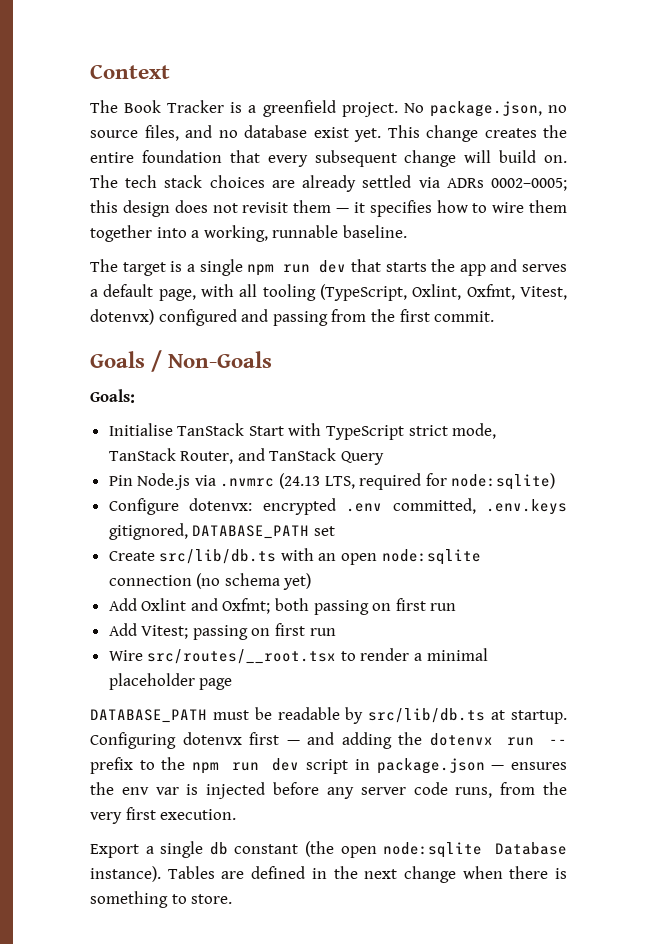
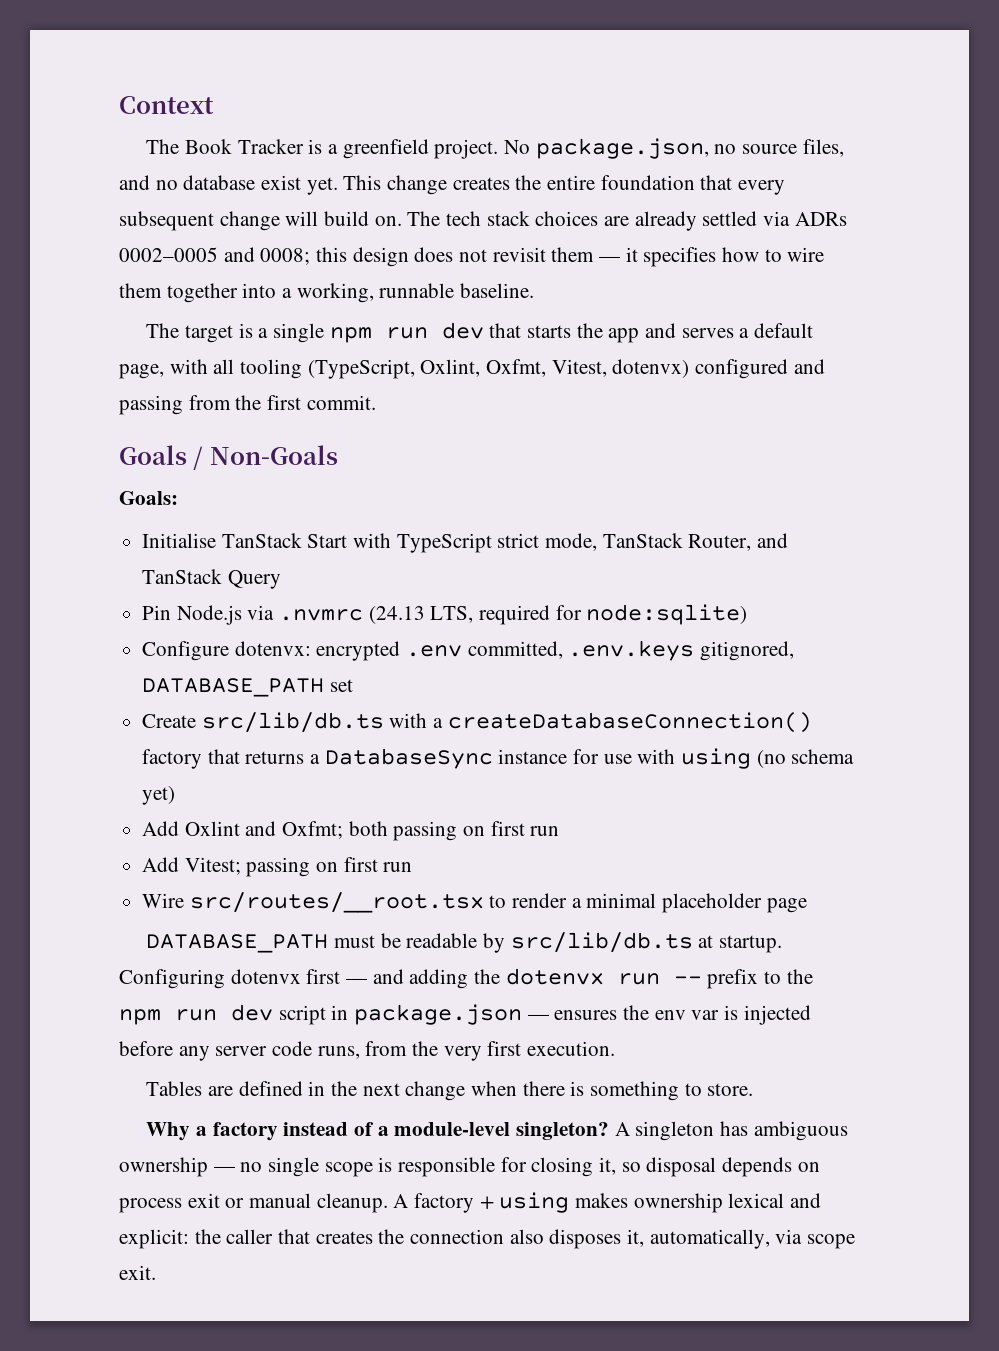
- The tech stack choices are already settled via ADRs 0002–0005; this design does not revisit them — it specifies how to wire them together into a working, runnable baseline.
+ The tech stack choices are already settled via ADRs 0002–0005 and 0008; this design does not revisit them — it specifies how to wire them together into a working, runnable baseline.
- Create src/lib/db.ts with an open node:sqlite connection (no schema yet)
+ Create src/lib/db.ts with a createDatabaseConnection() factory that returns a DatabaseSync instance for use with using (no schema yet)
- Export a single db constant (the open node:sqlite Database instance).
+ Why a factory instead of a module-level singleton? A singleton has ambiguous ownership — no single scope is responsible for closing it, so disposal depends on process exit or manual cleanup. A factory + using makes ownership lexical and explicit: the caller that creates the connection also disposes it, automatically, via scope exit.

